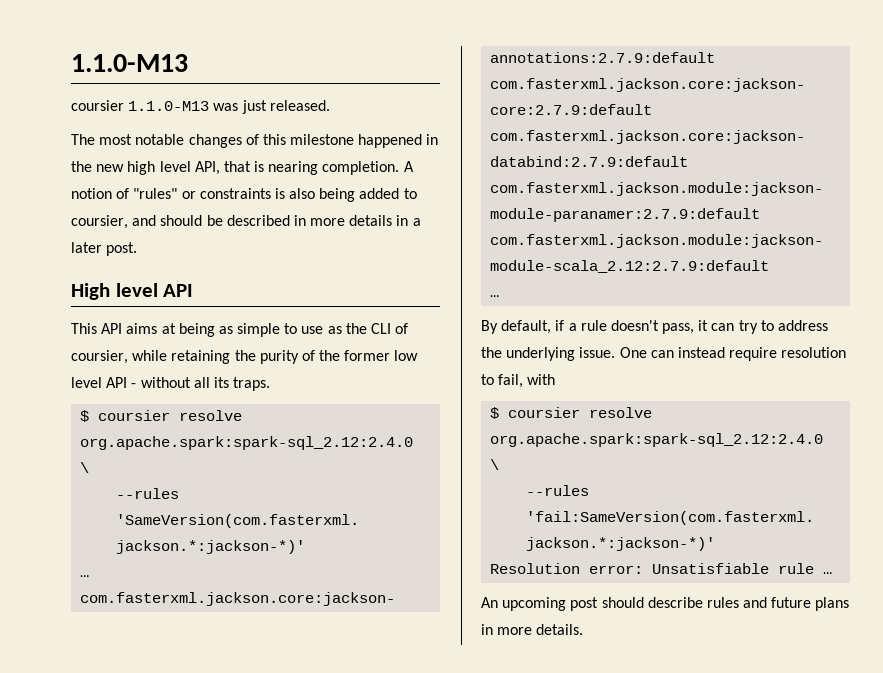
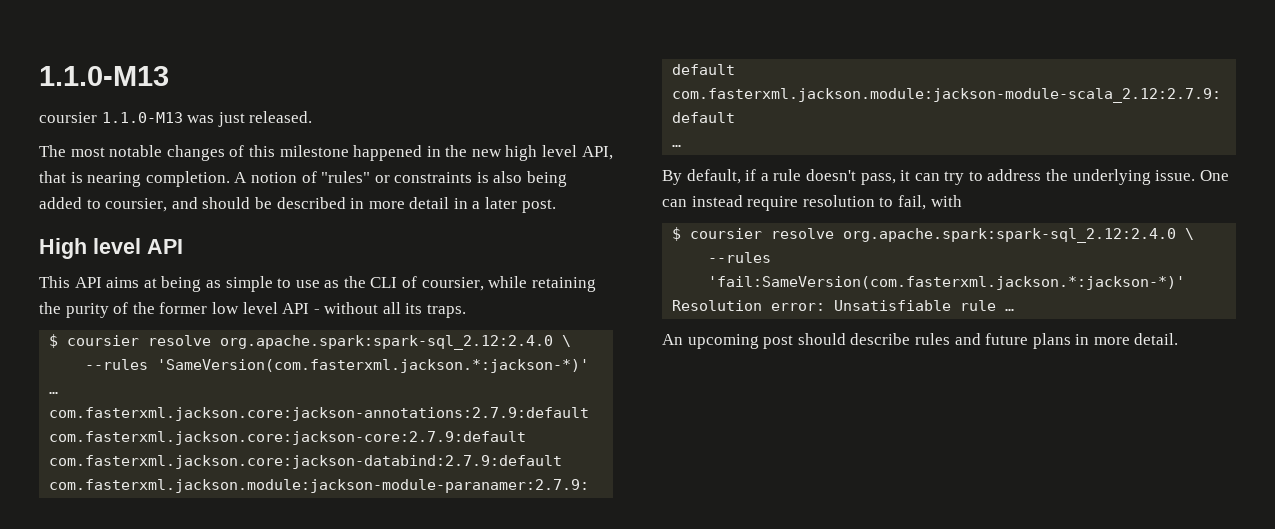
- A notion of "rules" or constraints is also being added to coursier, and should be described in more details in a later post.
+ A notion of "rules" or constraints is also being added to coursier, and should be described in more detail in a later post.
- An upcoming post should describe rules and future plans in more details.
+ An upcoming post should describe rules and future plans in more detail.

